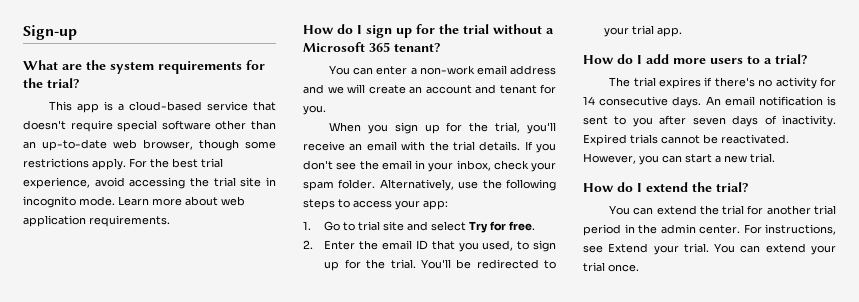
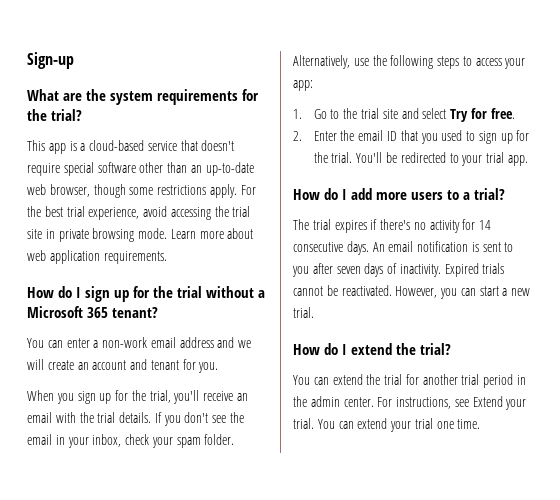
- For the best trial experience, avoid accessing the trial site in incognito mode.
+ For the best trial experience, avoid accessing the trial site in private browsing mode.
- 1. Go to trial site and select Try for free.
+ 1. Go to the trial site and select Try for free.
- 2. Enter the email ID that you used, to sign up for the trial.
+ 2. Enter the email ID that you used to sign up for the trial.
- You can extend your trial once.
+ You can extend your trial one time.

